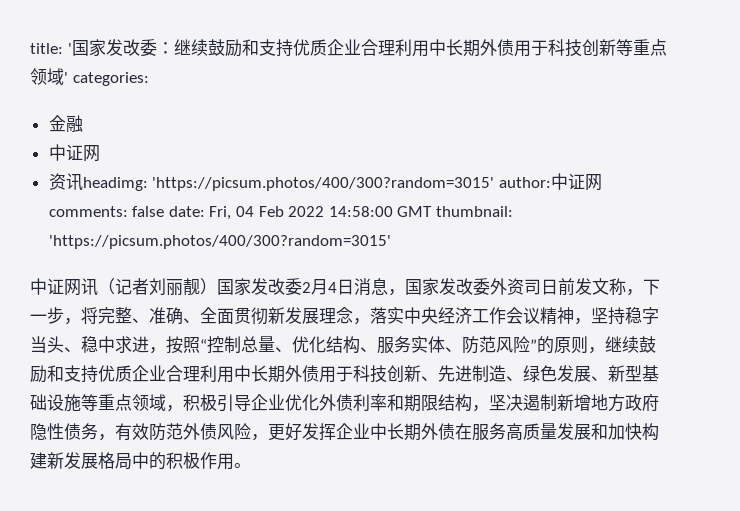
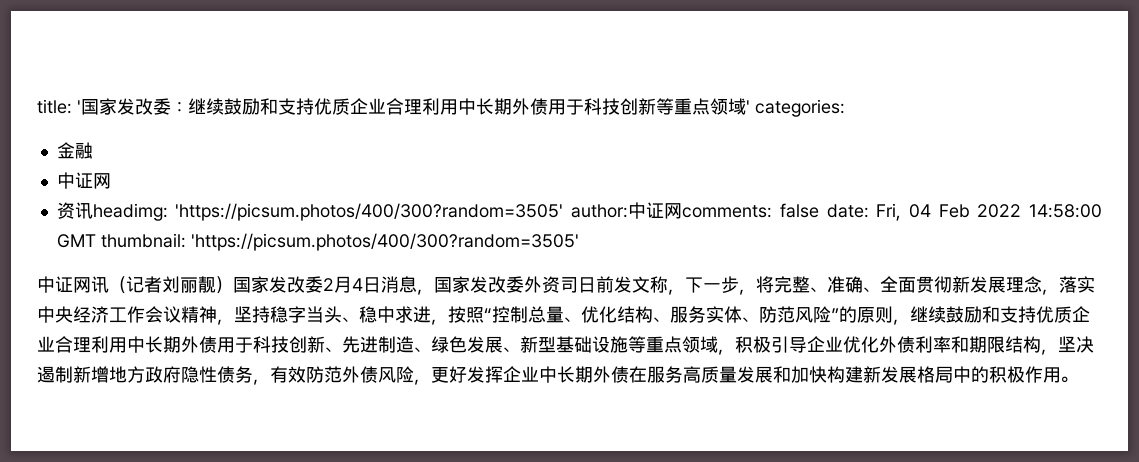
- 资讯headimg: 'https://picsum.photos/400/300?random=3015' author:中证网comments: false date: Fri, 04 Feb 2022 14:58:00 GMT thumbnail: 'https://picsum.photos/400/300?random=3015'
+ 资讯headimg: 'https://picsum.photos/400/300?random=3505' author:中证网comments: false date: Fri, 04 Feb 2022 14:58:00 GMT thumbnail: 'https://picsum.photos/400/300?random=3505'

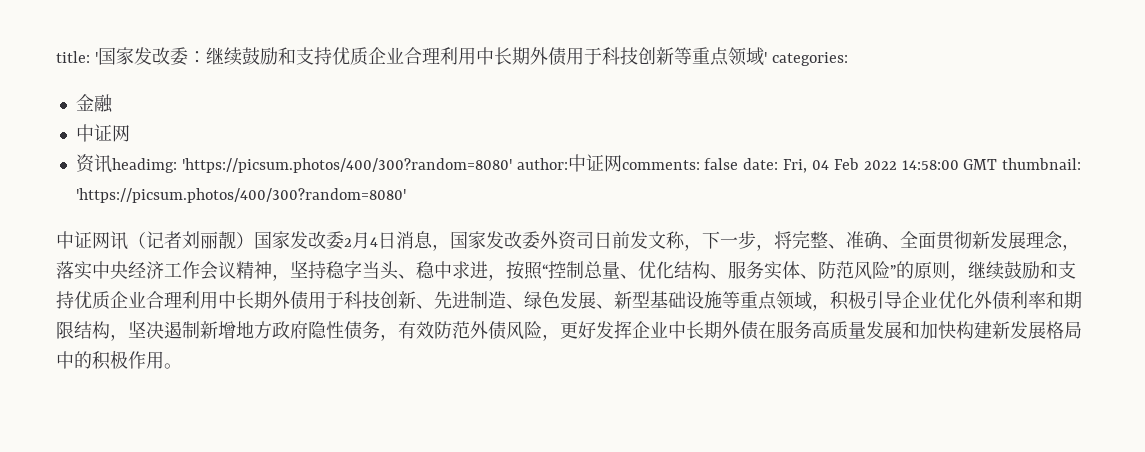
- 资讯headimg: 'https://picsum.photos/400/300?random=3505' author:中证网comments: false date: Fri, 04 Feb 2022 14:58:00 GMT thumbnail: 'https://picsum.photos/400/300?random=3505'
+ 资讯headimg: 'https://picsum.photos/400/300?random=8080' author:中证网comments: false date: Fri, 04 Feb 2022 14:58:00 GMT thumbnail: 'https://picsum.photos/400/300?random=8080'

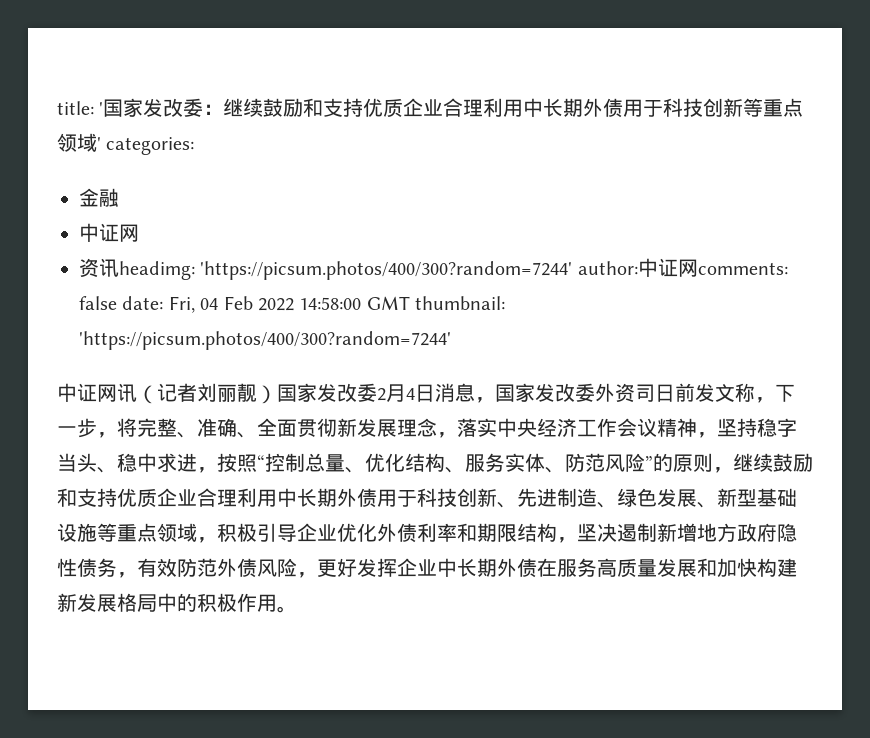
- 资讯headimg: 'https://picsum.photos/400/300?random=8080' author:中证网comments: false date: Fri, 04 Feb 2022 14:58:00 GMT thumbnail: 'https://picsum.photos/400/300?random=8080'
+ 资讯headimg: 'https://picsum.photos/400/300?random=7244' author:中证网comments: false date: Fri, 04 Feb 2022 14:58:00 GMT thumbnail: 'https://picsum.photos/400/300?random=7244'

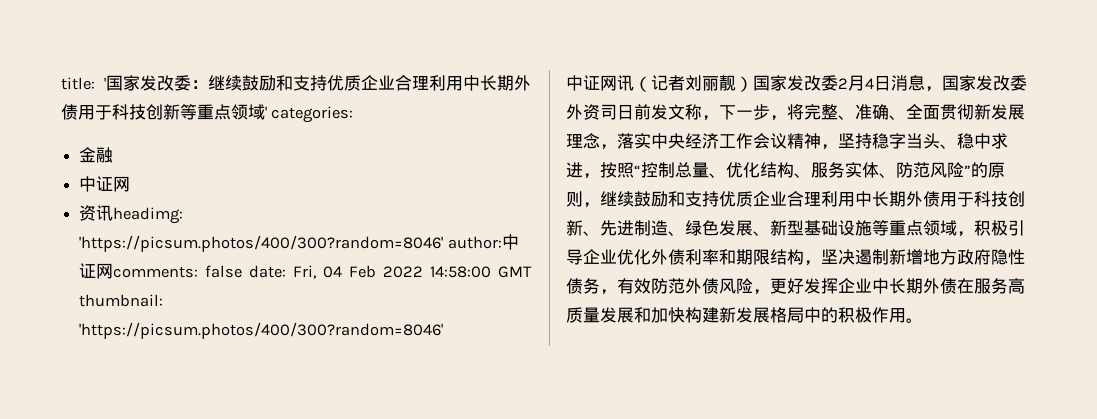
- 资讯headimg: 'https://picsum.photos/400/300?random=7244' author:中证网comments: false date: Fri, 04 Feb 2022 14:58:00 GMT thumbnail: 'https://picsum.photos/400/300?random=7244'
+ 资讯headimg: 'https://picsum.photos/400/300?random=8046' author:中证网comments: false date: Fri, 04 Feb 2022 14:58:00 GMT thumbnail: 'https://picsum.photos/400/300?random=8046'

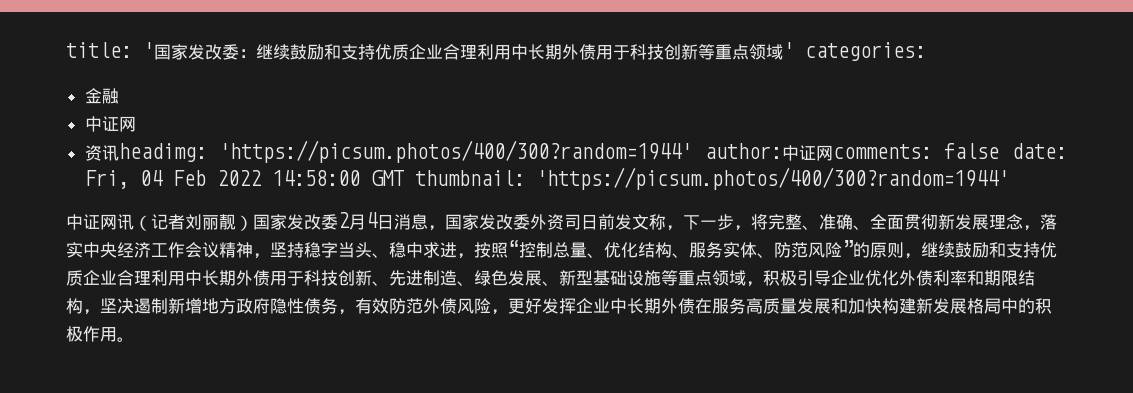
- 资讯headimg: 'https://picsum.photos/400/300?random=8046' author:中证网comments: false date: Fri, 04 Feb 2022 14:58:00 GMT thumbnail: 'https://picsum.photos/400/300?random=8046'
+ 资讯headimg: 'https://picsum.photos/400/300?random=1944' author:中证网comments: false date: Fri, 04 Feb 2022 14:58:00 GMT thumbnail: 'https://picsum.photos/400/300?random=1944'

